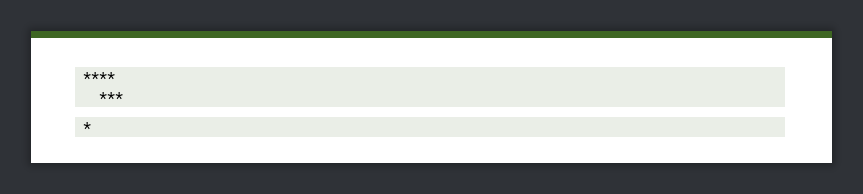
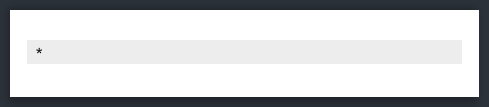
- ****
- ***

